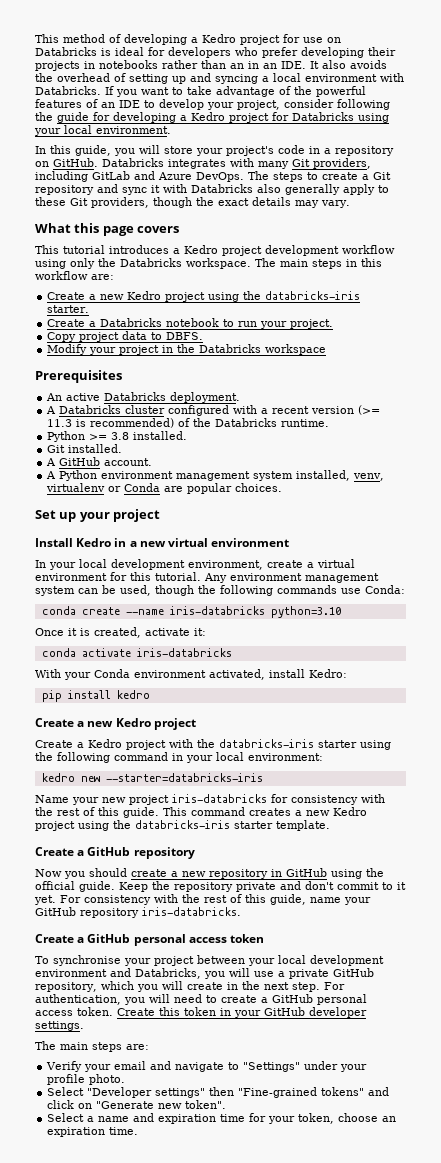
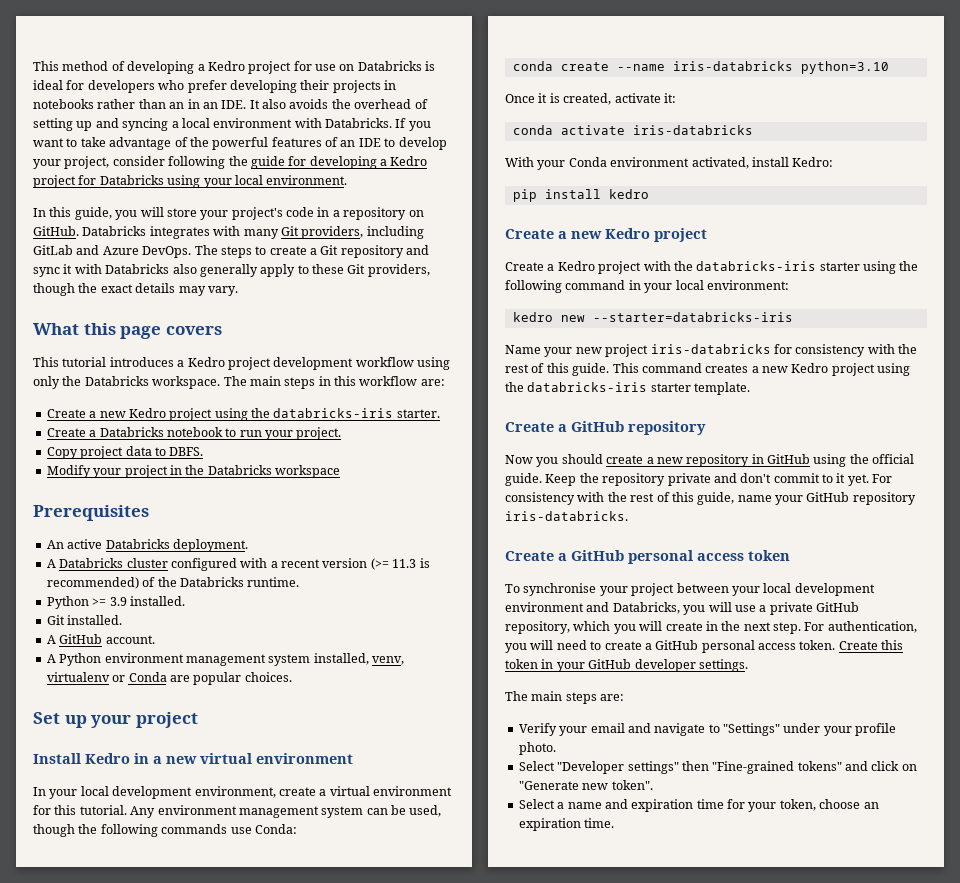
- Python >= 3.8 installed.
+ Python >= 3.9 installed.

